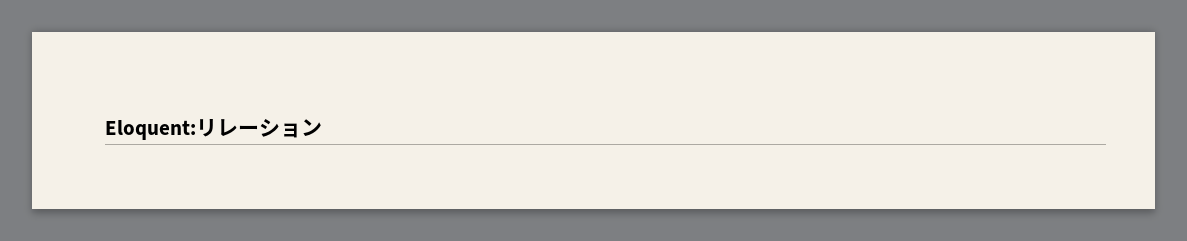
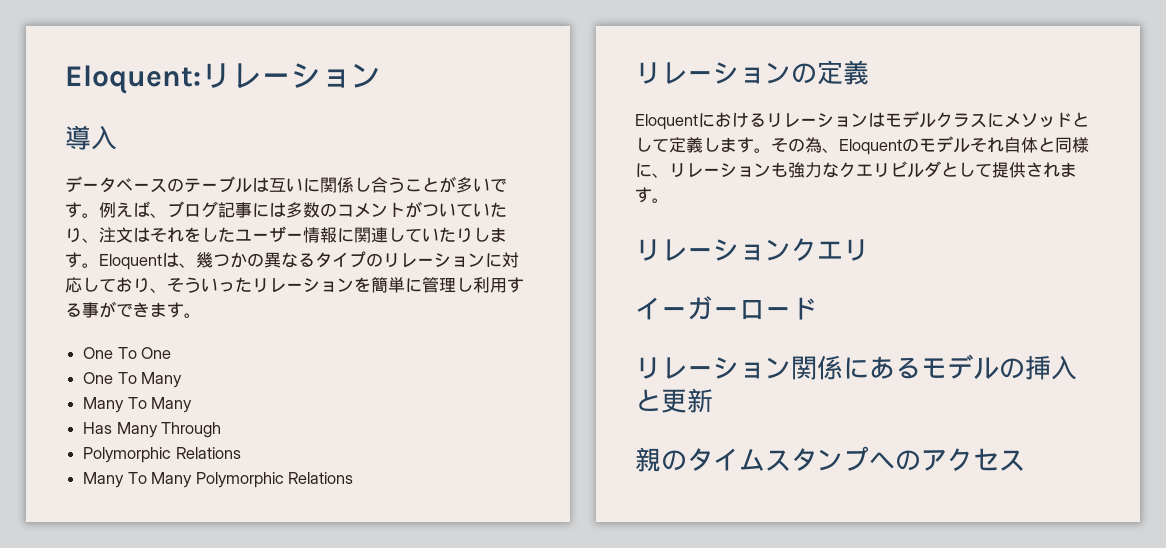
+ 導入
+ データベースのテーブルは互いに関係し合うことが多いです。例えば、ブログ記事には多数のコメントがついていたり、注文はそれをしたユーザー情報に関連していたりします。Eloquentは、幾つかの異なるタイプのリレーションに対応しており、そういったリレーションを簡単に管理し利用する事ができます。
+ One To One
+ One To Many
+ Many To Many
+ Has Many Through
+ Polymorphic Relations
+ Many To Many Polymorphic Relations
+ リレーションの定義
+ Eloquentにおけるリレーションはモデルクラスにメソッドとして定義します。その為、Eloquentのモデルそれ自体と同様に、リレーションも強力なクエリビルダとして提供されます。
+ リレーションクエリ
+ イーガーロード
+ リレーション関係にあるモデルの挿入と更新
+ 親のタイムスタンプへのアクセス

